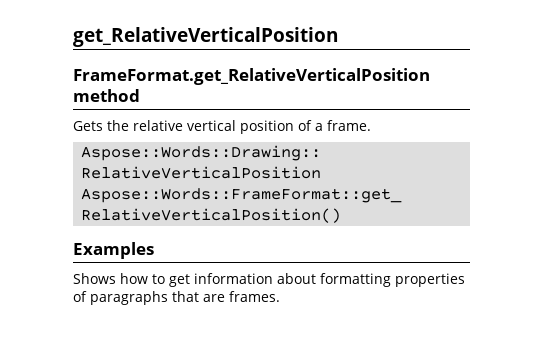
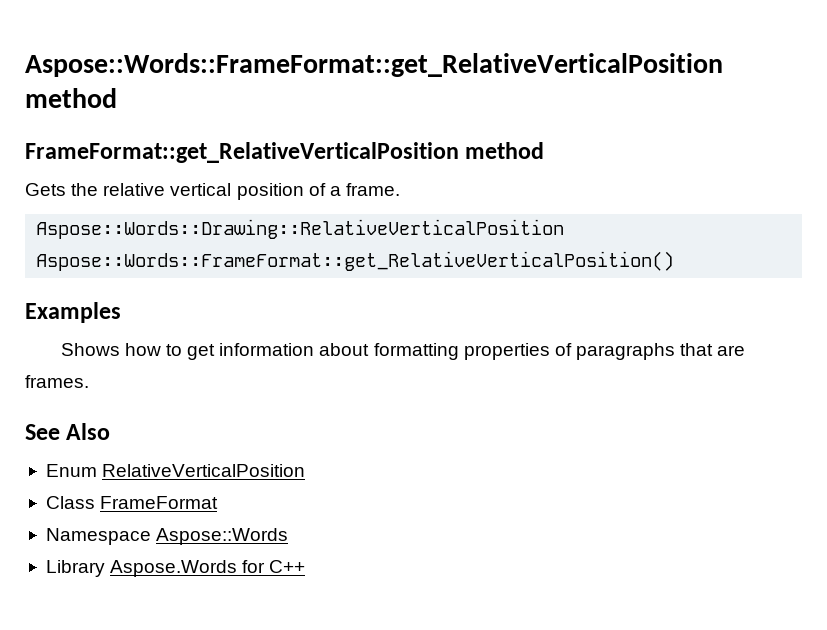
- get_RelativeVerticalPosition
- FrameFormat.get_RelativeVerticalPosition method
+ Aspose::Words::FrameFormat::get_RelativeVerticalPosition method
+ FrameFormat::get_RelativeVerticalPosition method
+ See Also
+ Enum RelativeVerticalPosition
+ Class FrameFormat
+ Namespace Aspose::Words
+ Library Aspose.Words for C++

